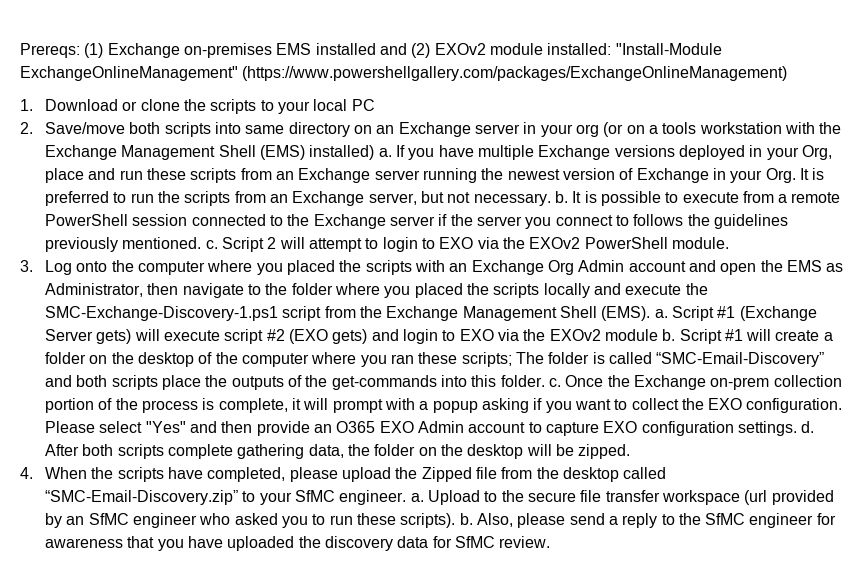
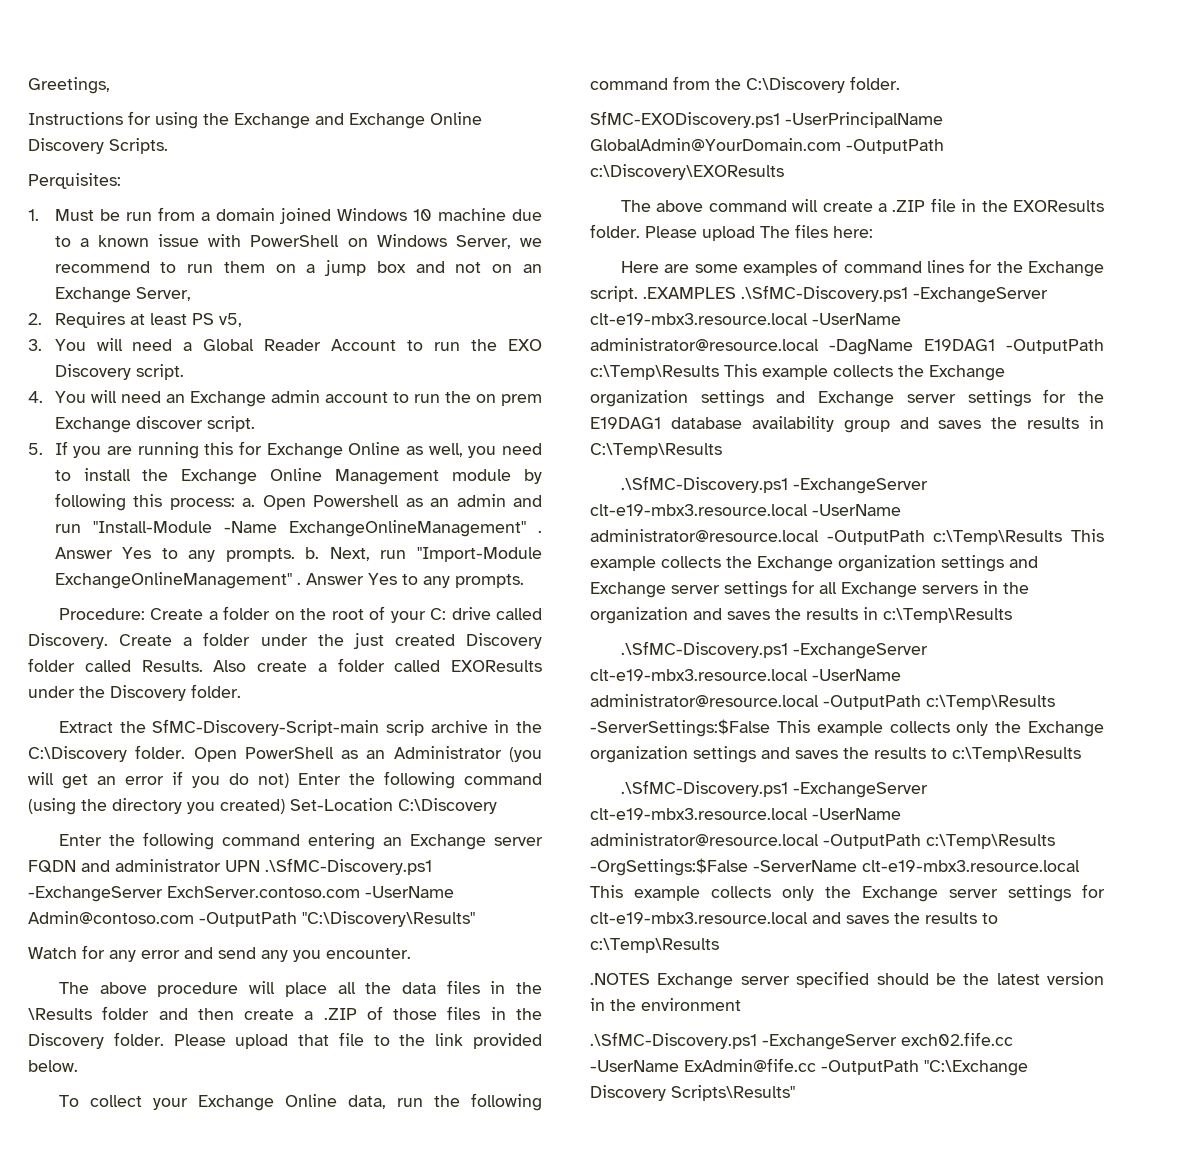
- Prereqs: (1) Exchange on-premises EMS installed and (2) EXOv2 module installed: "Install-Module ExchangeOnlineManagement" (https://www.powershellgallery.com/packages/ExchangeOnlineManagement)
- 1. Download or clone the scripts to your local PC
- 2. Save/move both scripts into same directory on an Exchange server in your org (or on a tools workstation with the Exchange Management Shell (EMS) installed) a. If you have multiple Exchange versions deployed in your Org, place and run these scripts from an Exchange server running the newest version of Exchange in your Org. It is preferred to run the scripts from an Exchange server, but not necessary. b. It is possible to execute from a remote PowerShell session connected to the Exchange server if the server you connect to follows the guidelines previously mentioned. c. Script 2 will attempt to login to EXO via the EXOv2 PowerShell module.
- 3. Log onto the computer where you placed the scripts with an Exchange Org Admin account and open the EMS as Administrator, then navigate to the folder where you placed the scripts locally and execute the SMC-Exchange-Discovery-1.ps1 script from the Exchange Management Shell (EMS). a. Script #1 (Exchange Server gets) will execute script #2 (EXO gets) and login to EXO via the EXOv2 module b. Script #1 will create a folder on the desktop of the computer where you ran these scripts; The folder is called “SMC-Email-Discovery” and both scripts place the outputs of the get-commands into this folder. c. Once the Exchange on-prem collection portion of the process is complete, it will prompt with a popup asking if you want to collect the EXO configuration. Please select "Yes" and then provide an O365 EXO Admin account to capture EXO configuration settings. d. After both scripts complete gathering data, the folder on the desktop will be zipped.
- 4. When the scripts have completed, please upload the Zipped file from the desktop called “SMC-Email-Discovery.zip” to your SfMC engineer. a. Upload to the secure file transfer workspace (url provided by an SfMC engineer who asked you to run these scripts). b. Also, please send a reply to the SfMC engineer for awareness that you have uploaded the discovery data for SfMC review.
+ Greetings,
+ Instructions for using the Exchange and Exchange Online Discovery Scripts.
+ Perquisites:
+ 1. Must be run from a domain joined Windows 10 machine due to a known issue with PowerShell on Windows Server, we recommend to run them on a jump box and not on an Exchange Server,
+ 2. Requires at least PS v5,
+ 3. You will need a Global Reader Account to run the EXO Discovery script.
+ 4. You will need an Exchange admin account to run the on prem Exchange discover script.
+ 5. If you are running this for Exchange Online as well, you need to install the Exchange Online Management module by following this process: a. Open Powershell as an admin and run "Install-Module -Name ExchangeOnlineManagement" . Answer Yes to any prompts. b. Next, run "Import-Module ExchangeOnlineManagement" . Answer Yes to any prompts.
+ Procedure: Create a folder on the root of your C: drive called Discovery. Create a folder under the just created Discovery folder called Results. Also create a folder called EXOResults under the Discovery folder.
+ Extract the SfMC-Discovery-Script-main scrip archive in the C:\Discovery folder. Open PowerShell as an Administrator (you will get an error if you do not) Enter the following command (using the directory you created) Set-Location C:\Discovery
+ Enter the following command entering an Exchange server FQDN and administrator UPN .\SfMC-Discovery.ps1 -ExchangeServer ExchServer.contoso.com -UserName Admin@contoso.com -OutputPath "C:\Discovery\Results"
+ Watch for any error and send any you encounter.
+ The above procedure will place all the data files in the \Results folder and then create a .ZIP of those files in the Discovery folder. Please upload that file to the link provided below.
+ To collect your Exchange Online data, run the following command from the C:\Discovery folder.
+ SfMC-EXODiscovery.ps1 -UserPrincipalName GlobalAdmin@YourDomain.com -OutputPath c:\Discovery\EXOResults
+ The above command will create a .ZIP file in the EXOResults folder. Please upload The files here:
+ Here are some examples of command lines for the Exchange script. .EXAMPLES .\SfMC-Discovery.ps1 -ExchangeServer clt-e19-mbx3.resource.local -UserName administrator@resource.local -DagName E19DAG1 -OutputPath c:\Temp\Results This example collects the Exchange organization settings and Exchange server settings for the E19DAG1 database availability group and saves the results in C:\Temp\Results
+ .\SfMC-Discovery.ps1 -ExchangeServer clt-e19-mbx3.resource.local -UserName administrator@resource.local -OutputPath c:\Temp\Results This example collects the Exchange organization settings and Exchange server settings for all Exchange servers in the organization and saves the results in c:\Temp\Results
+ .\SfMC-Discovery.ps1 -ExchangeServer clt-e19-mbx3.resource.local -UserName administrator@resource.local -OutputPath c:\Temp\Results -ServerSettings:$False This example collects only the Exchange organization settings and saves the results to c:\Temp\Results
+ .\SfMC-Discovery.ps1 -ExchangeServer clt-e19-mbx3.resource.local -UserName administrator@resource.local -OutputPath c:\Temp\Results -OrgSettings:$False -ServerName clt-e19-mbx3.resource.local This example collects only the Exchange server settings for clt-e19-mbx3.resource.local and saves the results to c:\Temp\Results
+ .NOTES Exchange server specified should be the latest version in the environment
+ .\SfMC-Discovery.ps1 -ExchangeServer exch02.fife.cc -UserName ExAdmin@fife.cc -OutputPath "C:\Exchange Discovery Scripts\Results"

